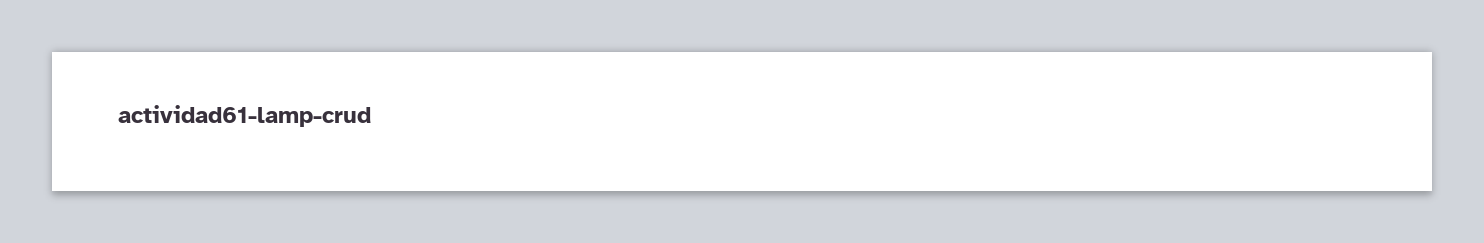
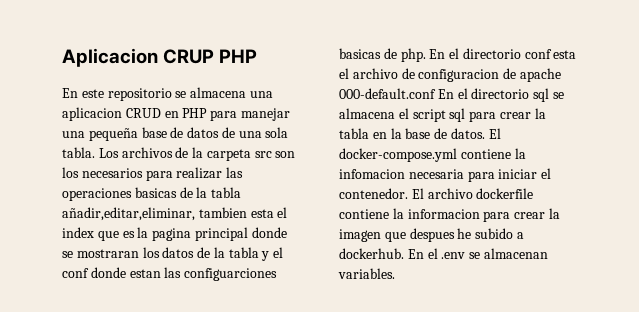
- actividad61-lamp-crud
+ Aplicacion CRUP PHP
+ En este repositorio se almacena una aplicacion CRUD en PHP para manejar una pequeña base de datos de una sola tabla. Los archivos de la carpeta src son los necesarios para realizar las operaciones basicas de la tabla añadir,editar,eliminar, tambien esta el index que es la pagina principal donde se mostraran los datos de la tabla y el conf donde estan las configuarciones basicas de php. En el directorio conf esta el archivo de configuracion de apache 000-default.conf En el directorio sql se almacena el script sql para crear la tabla en la base de datos. El docker-compose.yml contiene la infomacion necesaria para iniciar el contenedor. El archivo dockerfile contiene la informacion para crear la imagen que despues he subido a dockerhub. En el .env se almacenan variables.

